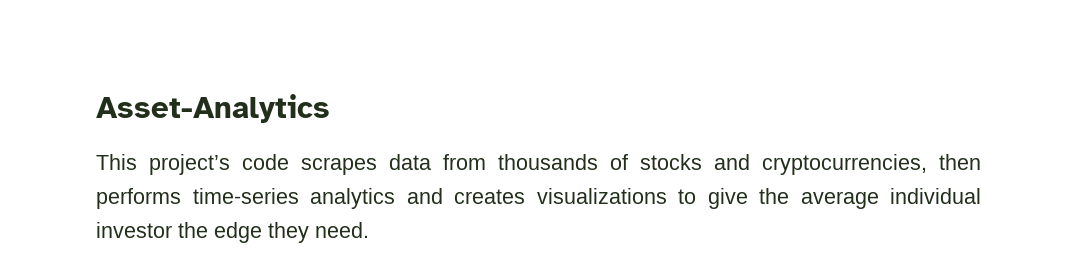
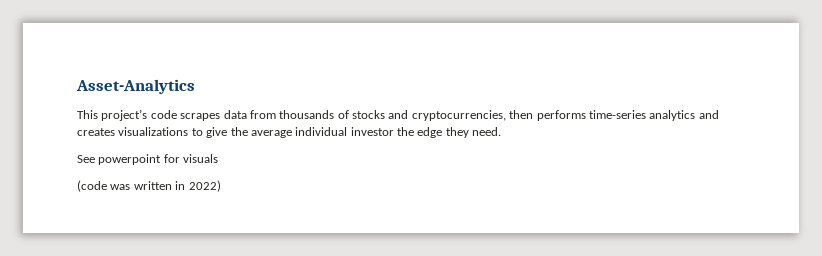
+ See powerpoint for visuals
+ (code was written in 2022)

